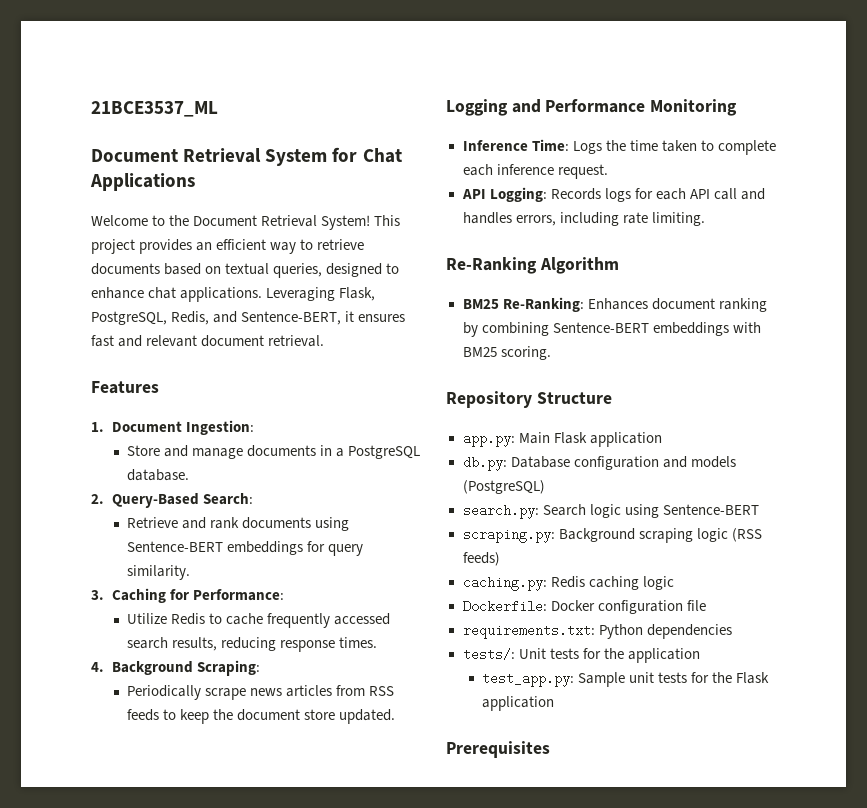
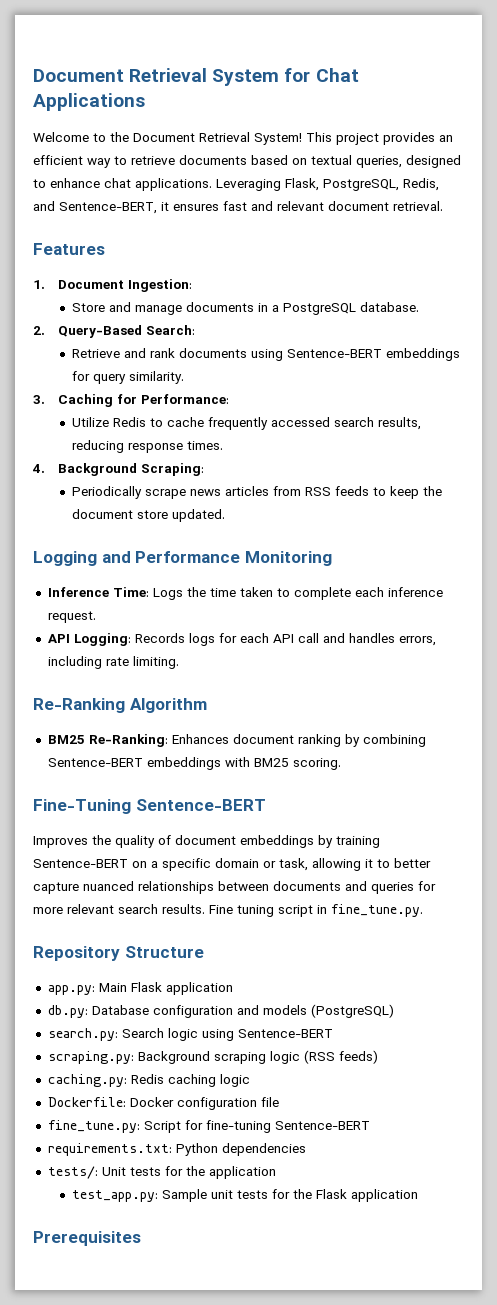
- 21BCE3537_ML
+ Fine-Tuning Sentence-BERT
+ Improves the quality of document embeddings by training Sentence-BERT on a specific domain or task, allowing it to better capture nuanced relationships between documents and queries for more relevant search results. Fine tuning script in fine_tune.py.
+ fine_tune.py: Script for fine-tuning Sentence-BERT

